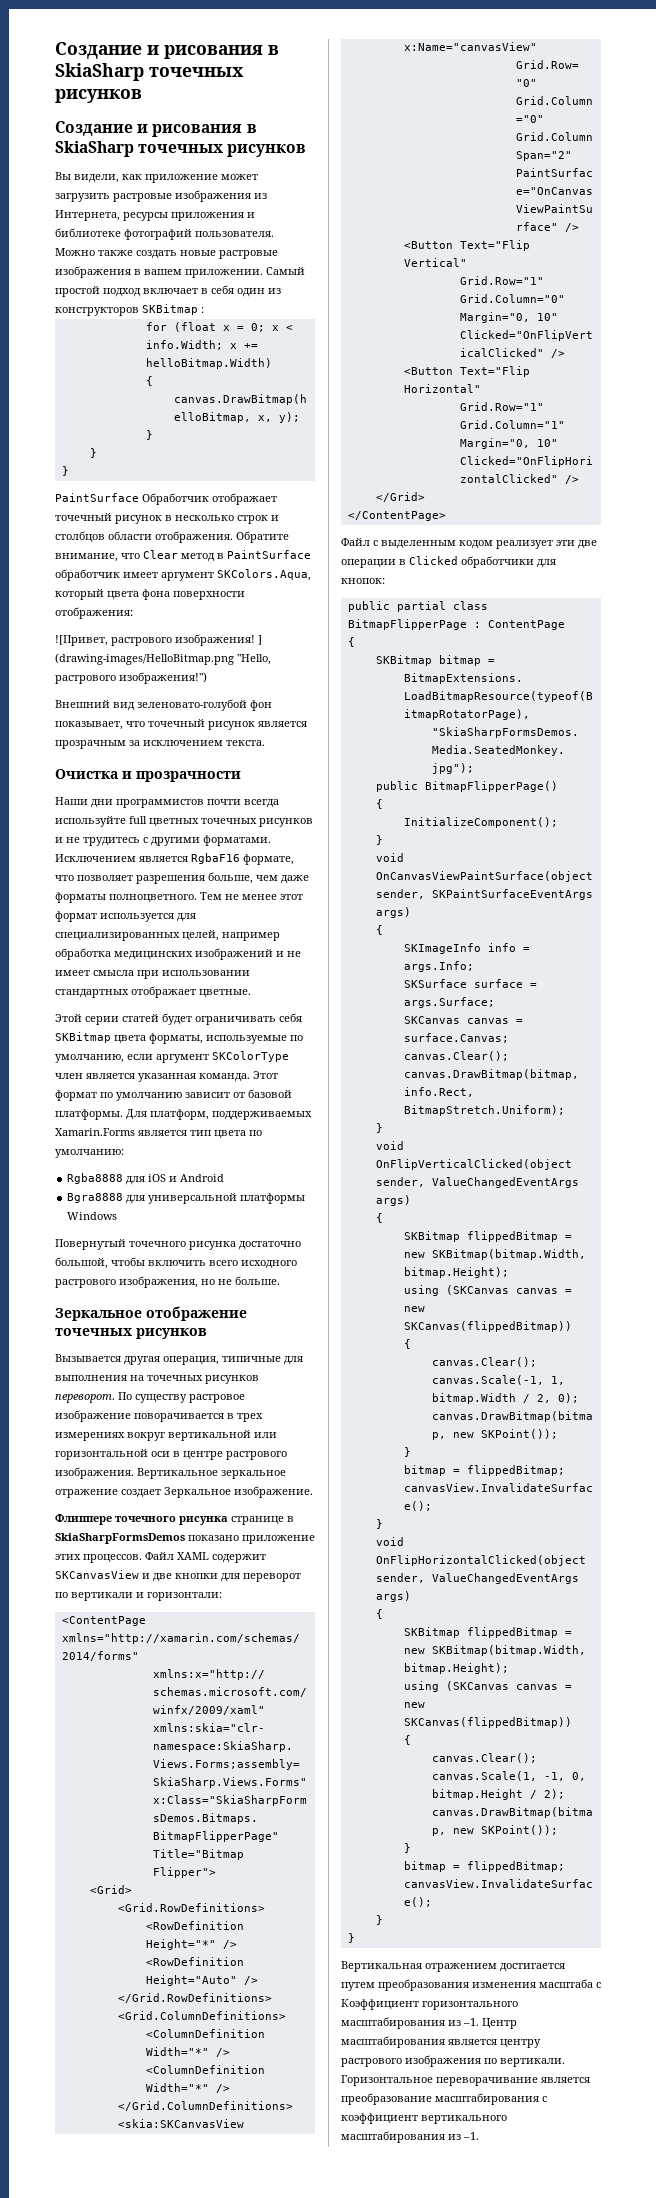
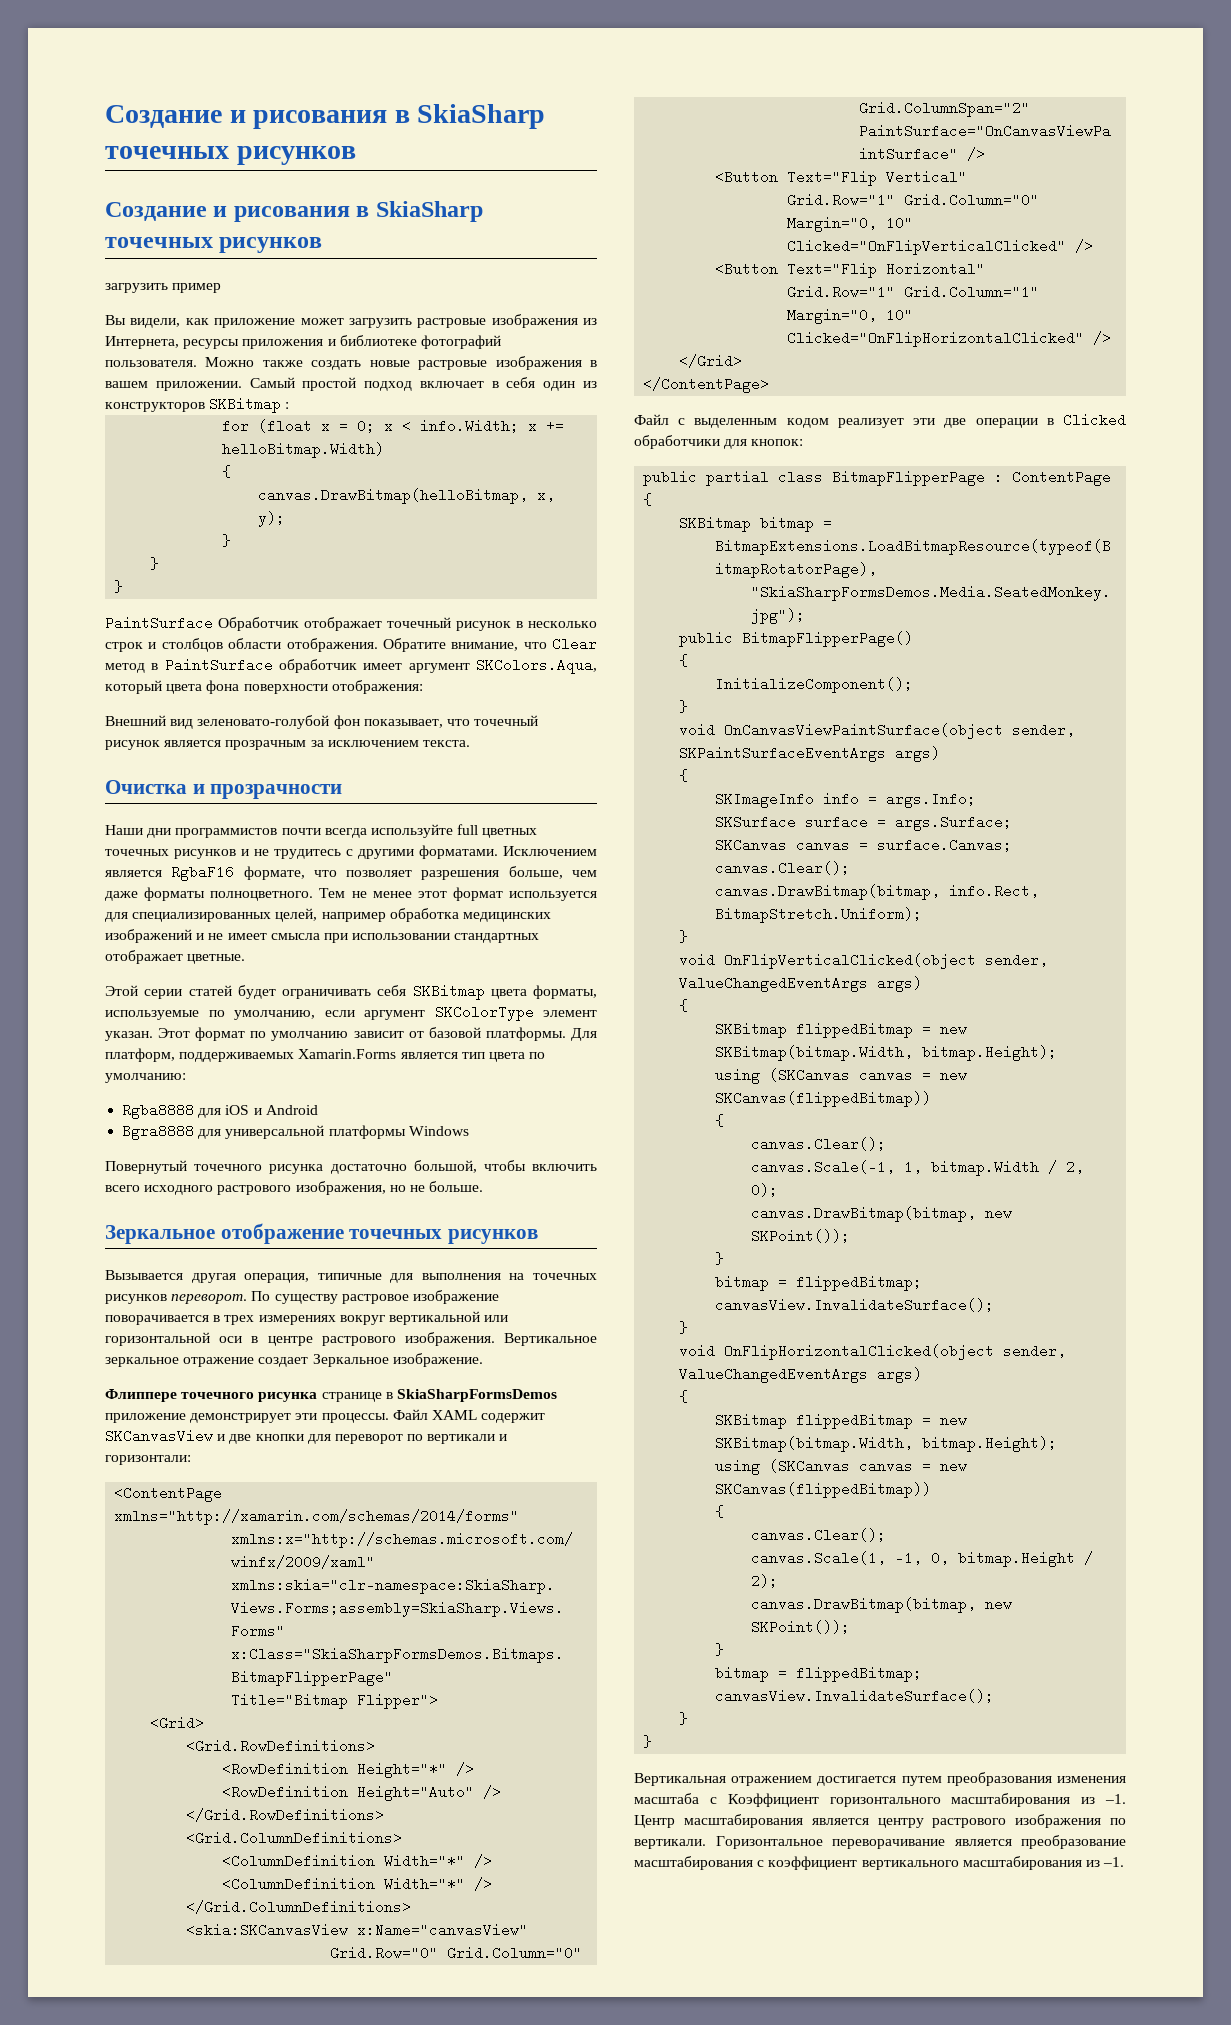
+ загрузить пример
- ![Привет, растрового изображения! ] (drawing-images/HelloBitmap.png "Hello, растрового изображения!")
- Этой серии статей будет ограничивать себя SKBitmap цвета форматы, используемые по умолчанию, если аргумент SKColorType член является указанная команда.
+ Этой серии статей будет ограничивать себя SKBitmap цвета форматы, используемые по умолчанию, если аргумент SKColorType элемент указан.
- Флиппере точечного рисунка странице в SkiaSharpFormsDemos показано приложение этих процессов.
+ Флиппере точечного рисунка странице в SkiaSharpFormsDemos приложение демонстрирует эти процессы.

